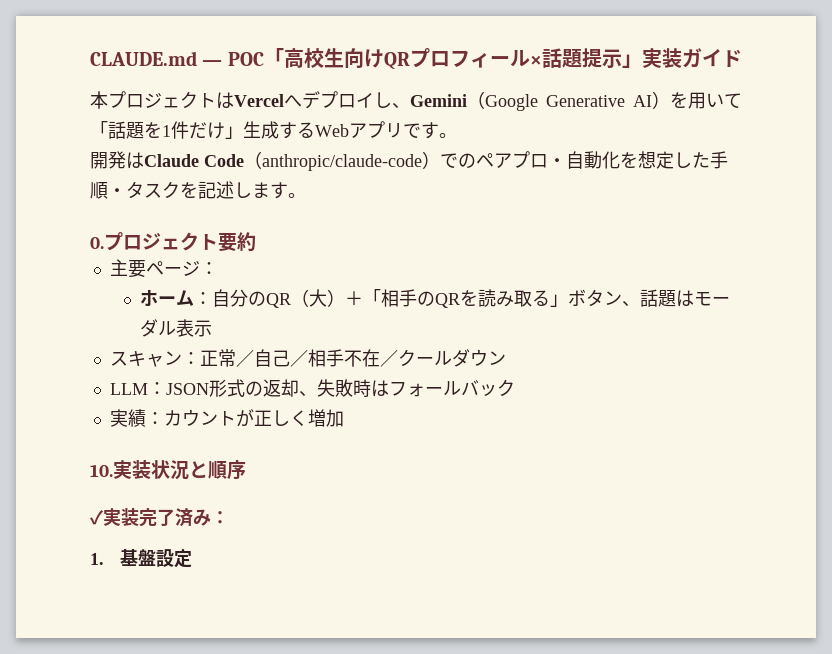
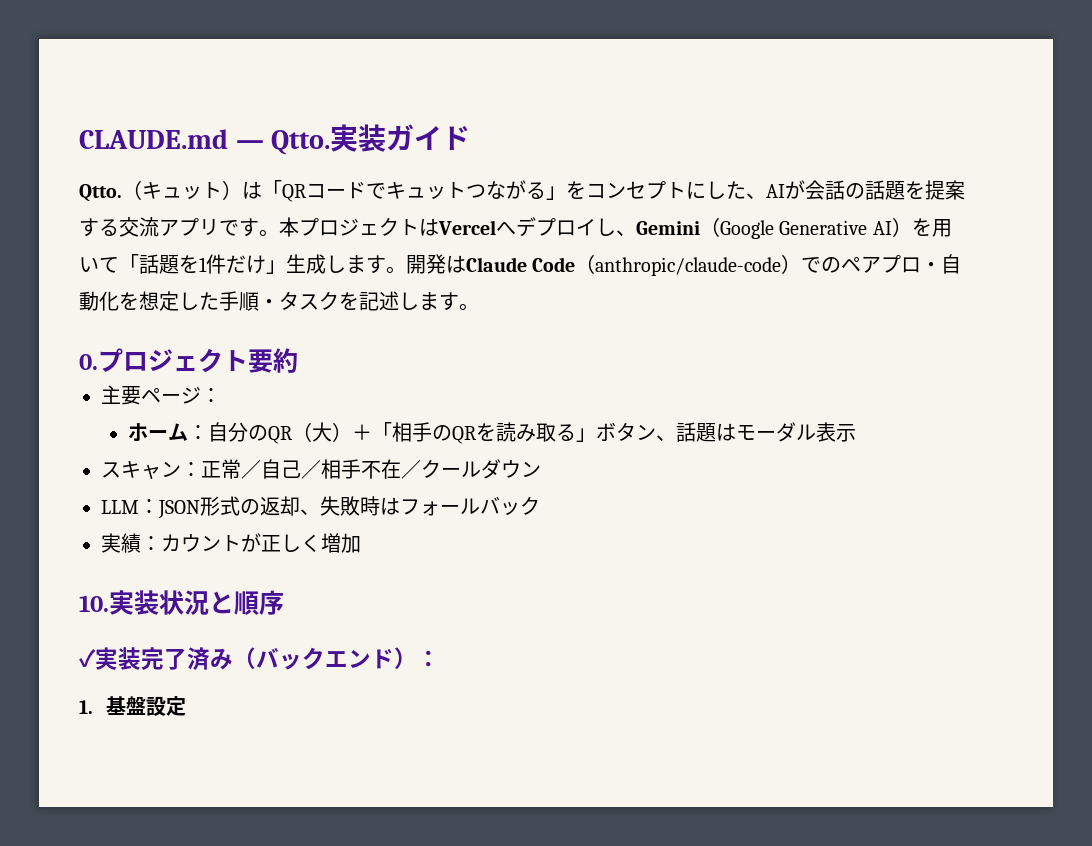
- CLAUDE.md — POC「高校生向けQRプロフィール×話題提示」実装ガイド
- 本プロジェクトはVercelへデプロイし、Gemini（Google Generative AI）を用いて「話題を1件だけ」生成するWebアプリです。
- 開発はClaude Code（anthropic/claude-code）でのペアプロ・自動化を想定した手順・タスクを記述します。
+ CLAUDE.md — Qtto.実装ガイド
+ Qtto.（キュット）は「QRコードでキュットつながる」をコンセプトにした、AIが会話の話題を提案する交流アプリです。本プロジェクトはVercelへデプロイし、Gemini（Google Generative AI）を用いて「話題を1件だけ」生成します。開発はClaude Code（anthropic/claude-code）でのペアプロ・自動化を想定した手順・タスクを記述します。
- ✓実装完了済み：
+ ✓実装完了済み（バックエンド）：

